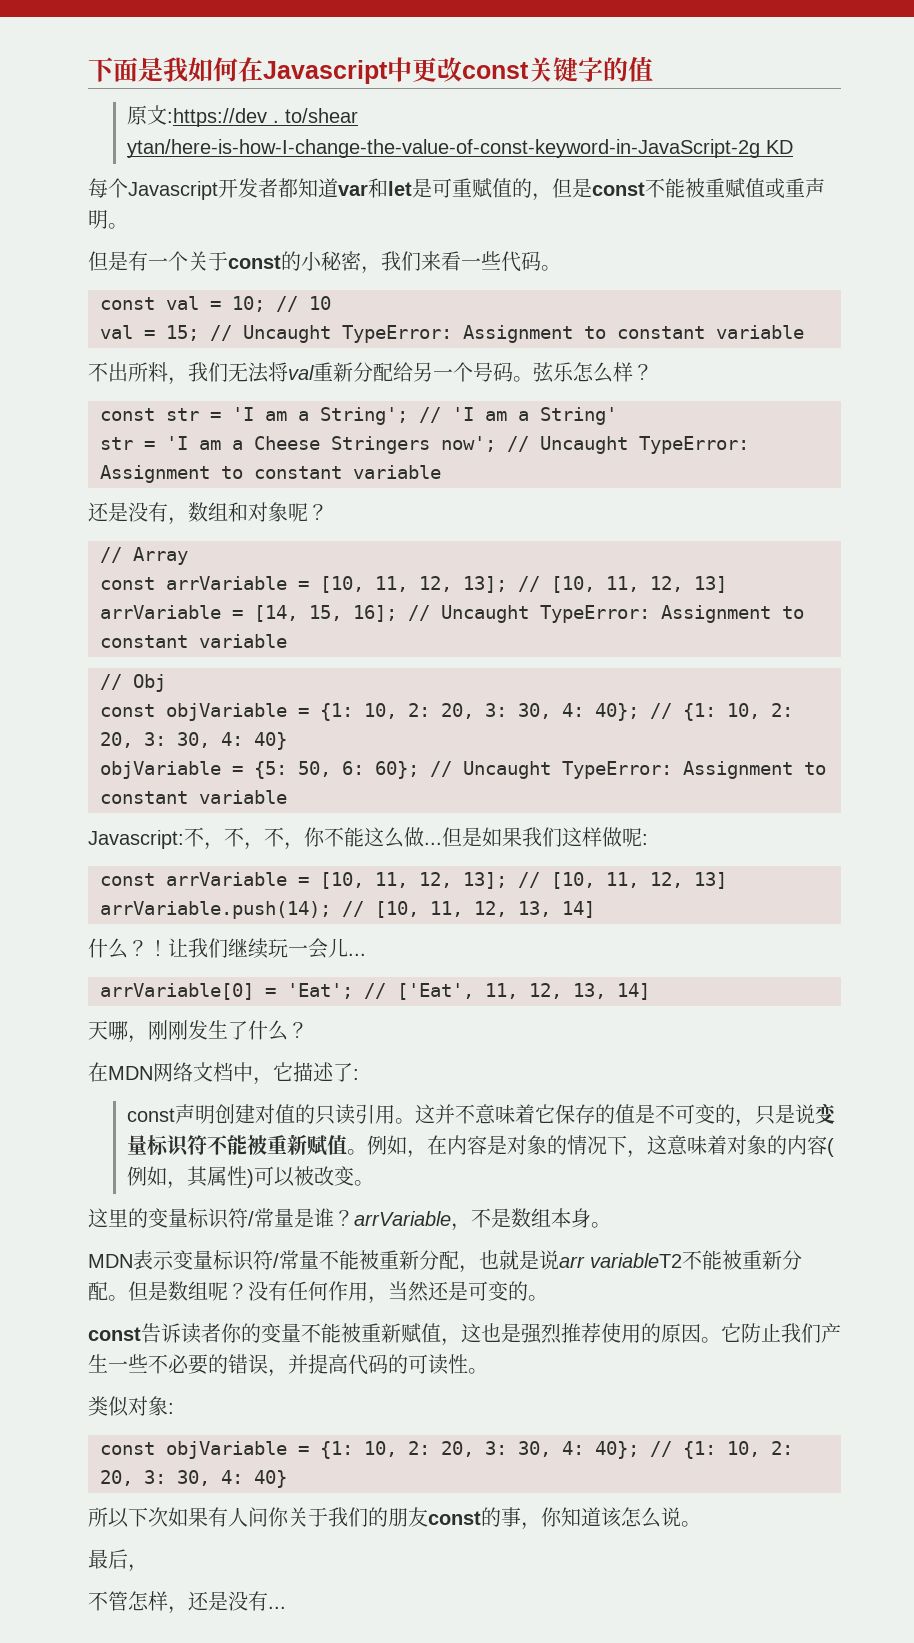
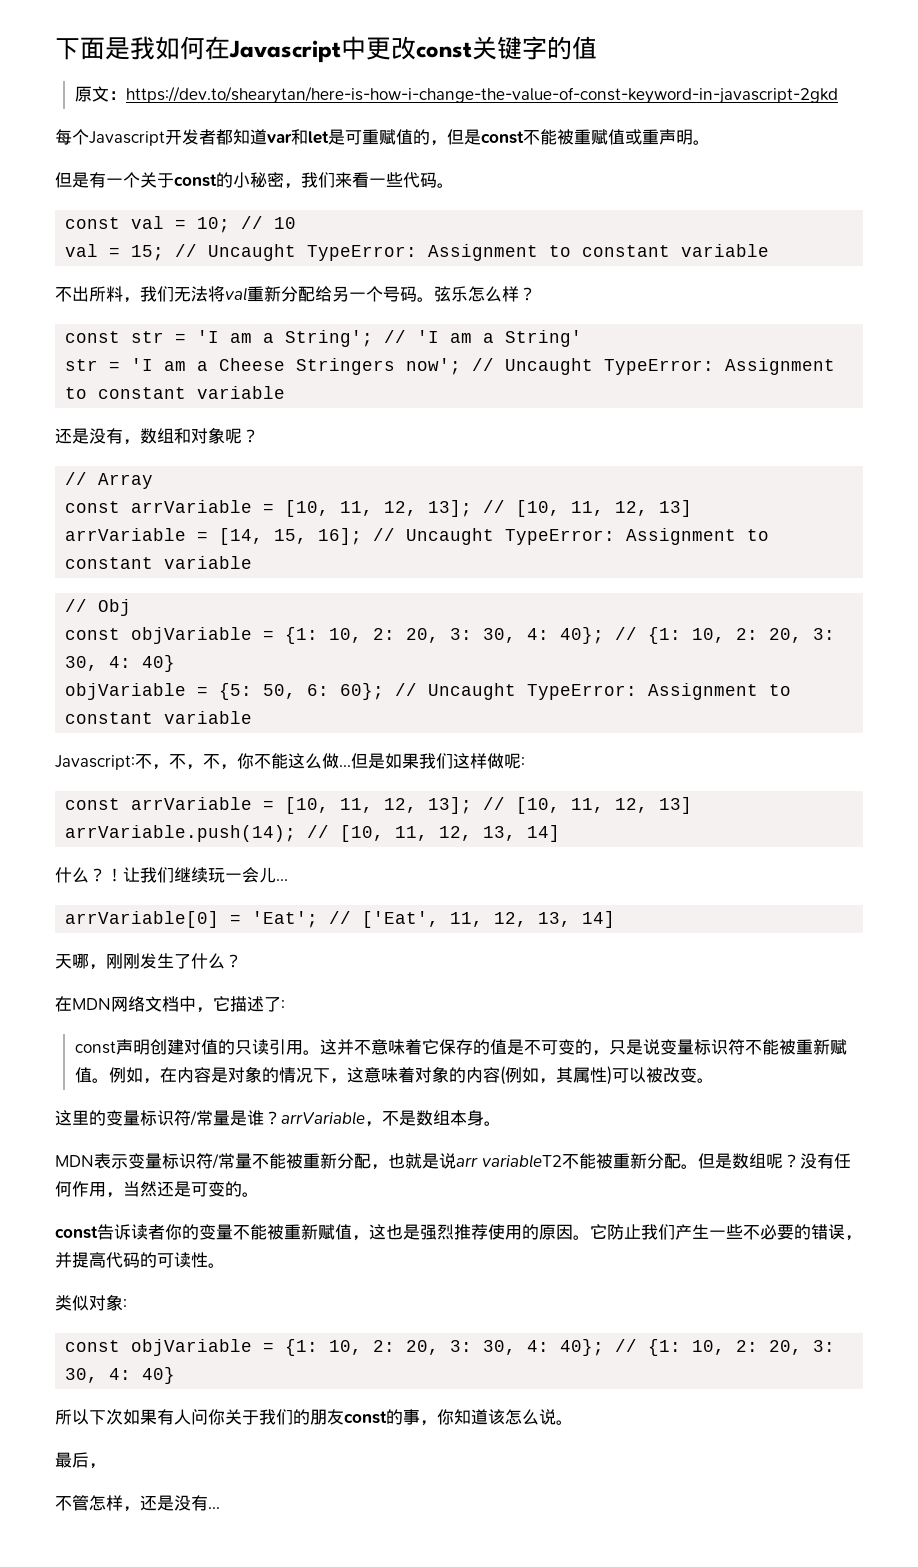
- 原文:https://dev . to/shear ytan/here-is-how-I-change-the-value-of-const-keyword-in-JavaScript-2g KD
+ 原文：https://dev.to/shearytan/here-is-how-i-change-the-value-of-const-keyword-in-javascript-2gkd

